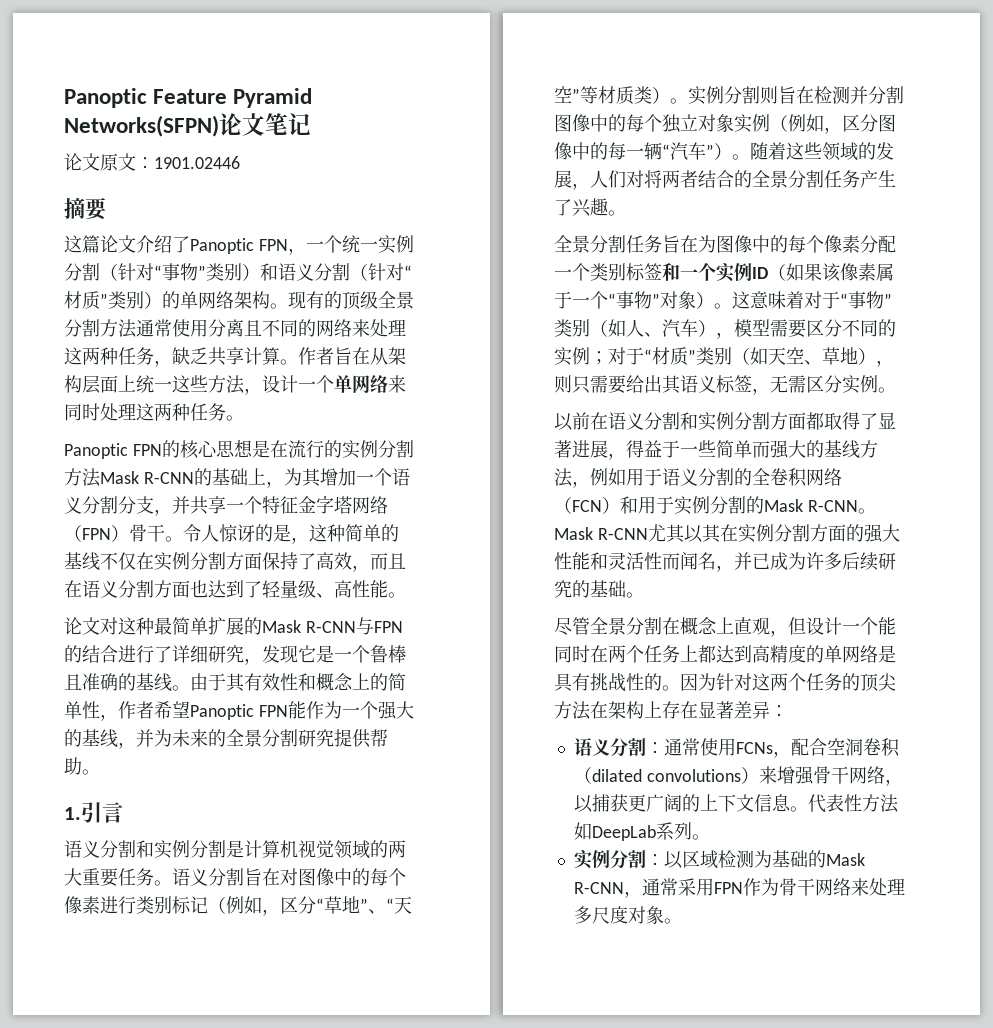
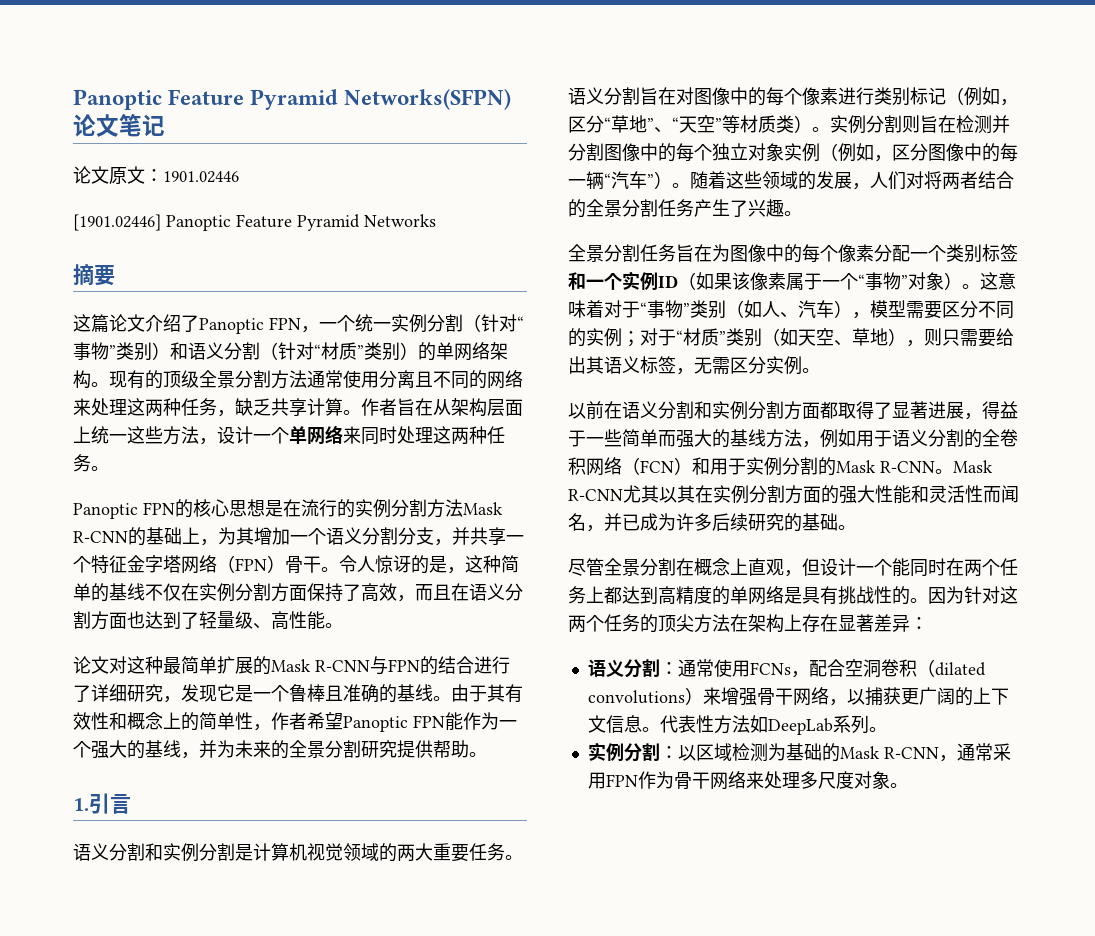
+ [1901.02446] Panoptic Feature Pyramid Networks

